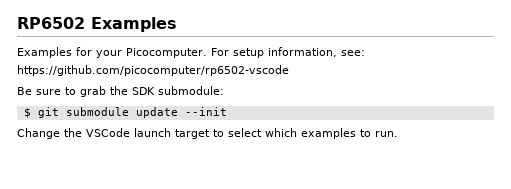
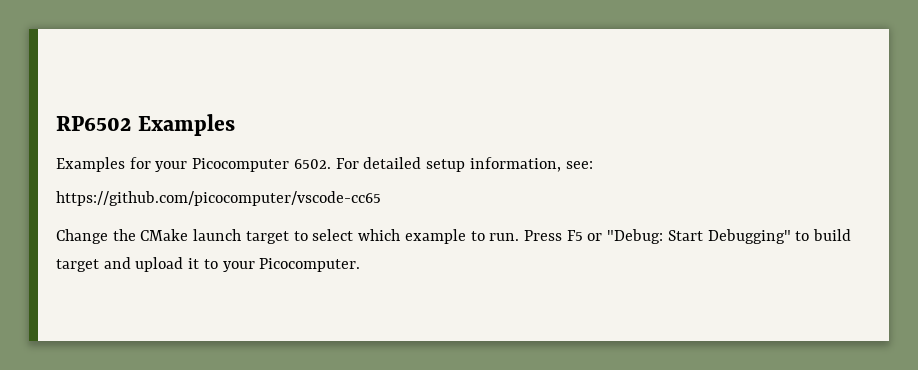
- Examples for your Picocomputer. For setup information, see:
+ Examples for your Picocomputer 6502. For detailed setup information, see:
- https://github.com/picocomputer/rp6502-vscode
- Be sure to grab the SDK submodule:
- $ git submodule update --init
+ https://github.com/picocomputer/vscode-cc65
- Change the VSCode launch target to select which examples to run.
+ Change the CMake launch target to select which example to run.
+ Press F5 or "Debug: Start Debugging" to build target and upload it to your Picocomputer.

